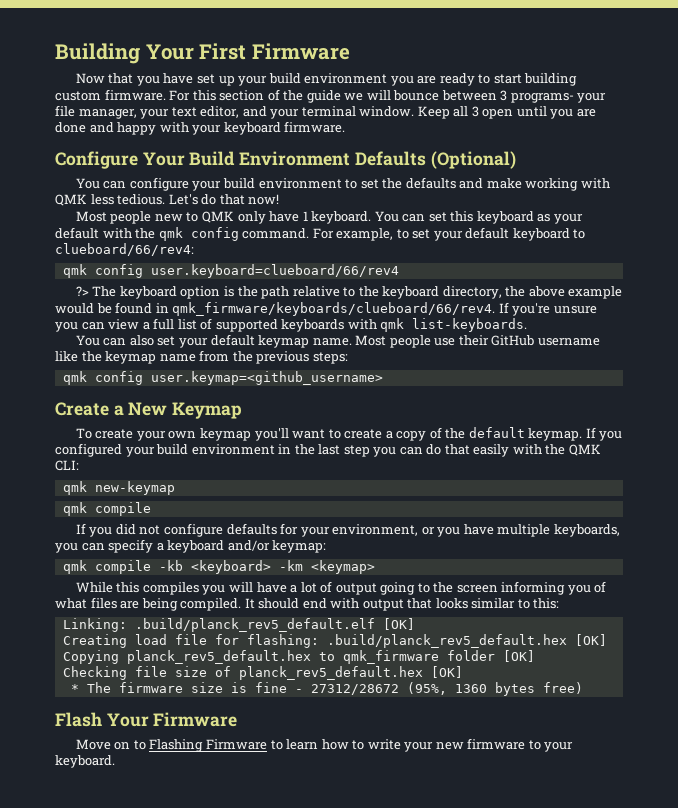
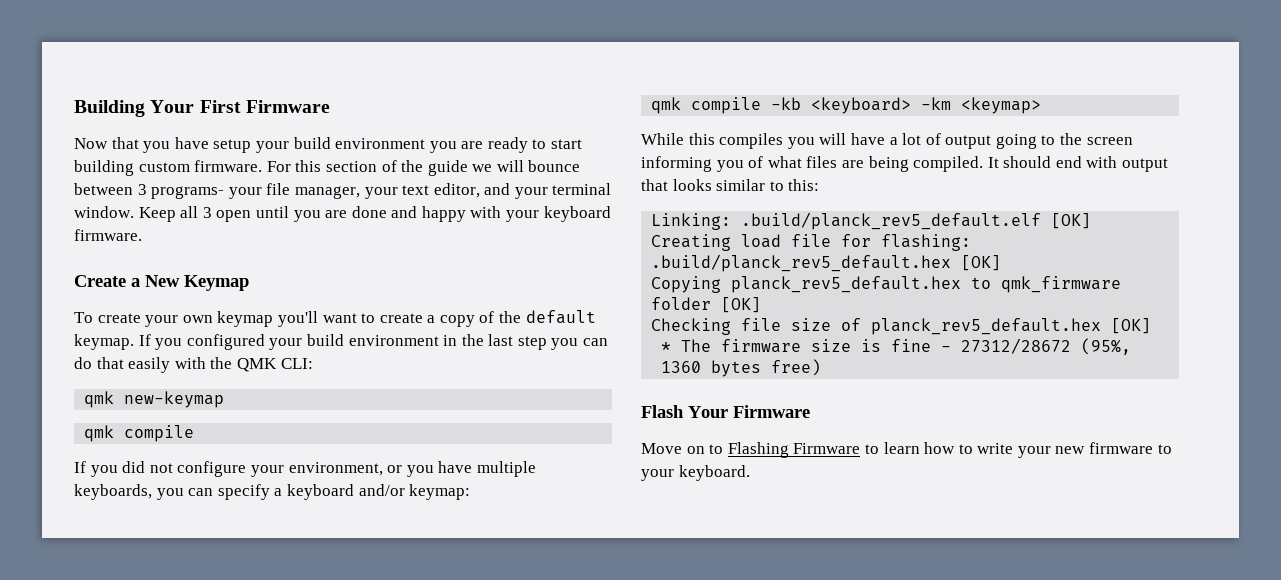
- Now that you have set up your build environment you are ready to start building custom firmware.
+ Now that you have setup your build environment you are ready to start building custom firmware.
- Configure Your Build Environment Defaults (Optional)
- You can configure your build environment to set the defaults and make working with QMK less tedious. Let's do that now!
- Most people new to QMK only have 1 keyboard. You can set this keyboard as your default with the qmk config command. For example, to set your default keyboard to clueboard/66/rev4:
- qmk config user.keyboard=clueboard/66/rev4
- ?> The keyboard option is the path relative to the keyboard directory, the above example would be found in qmk_firmware/keyboards/clueboard/66/rev4. If you're unsure you can view a full list of supported keyboards with qmk list-keyboards.
- You can also set your default keymap name. Most people use their GitHub username like the keymap name from the previous steps:
- qmk config user.keymap=<github_username>
- If you did not configure defaults for your environment, or you have multiple keyboards, you can specify a keyboard and/or keymap:
+ If you did not configure your environment, or you have multiple keyboards, you can specify a keyboard and/or keymap:

